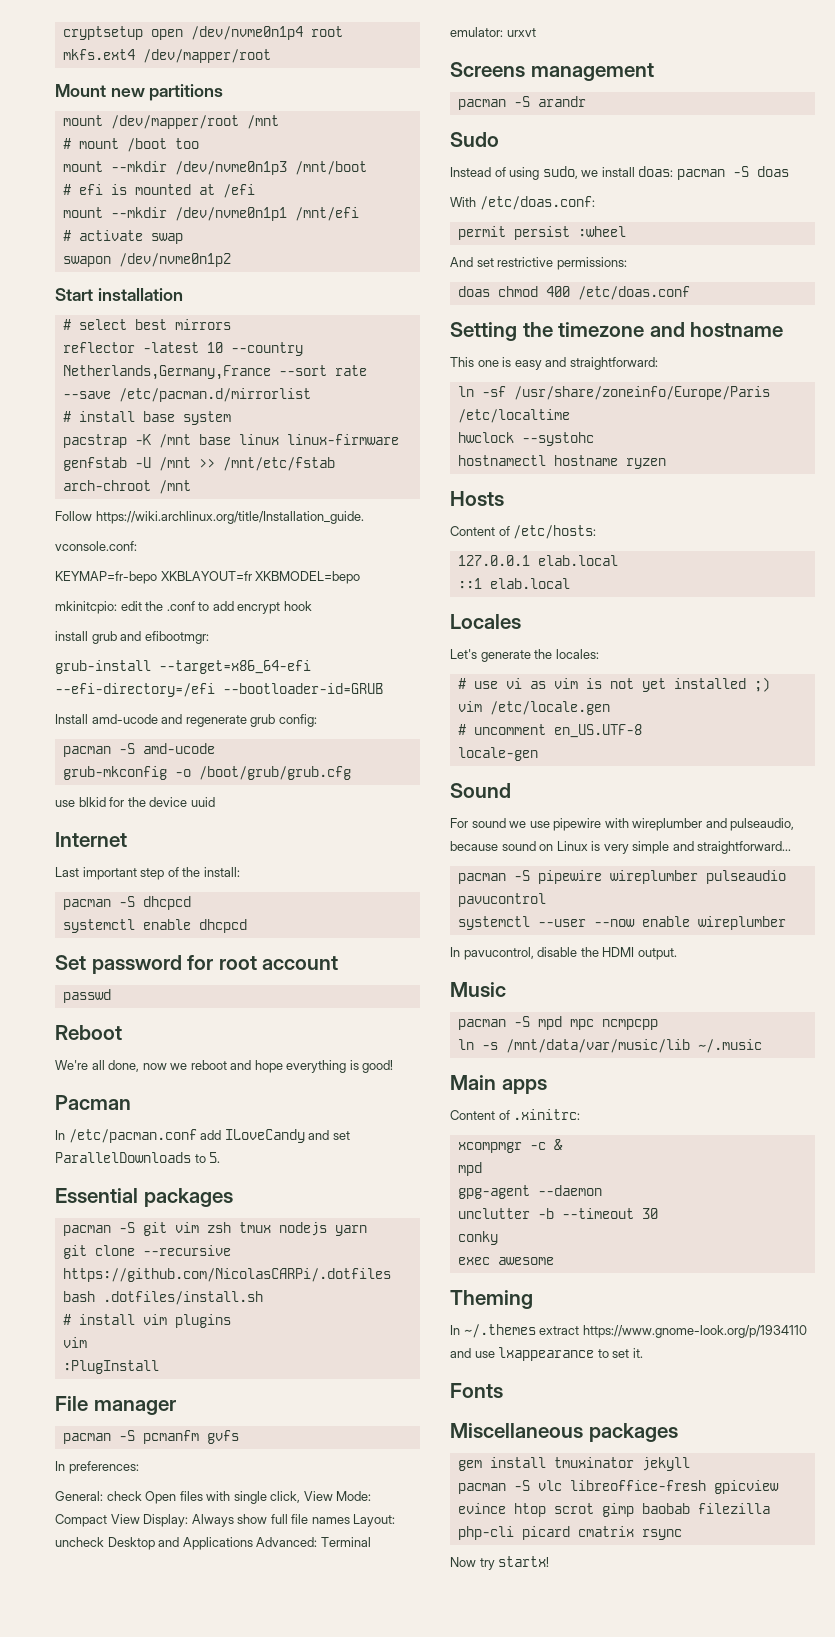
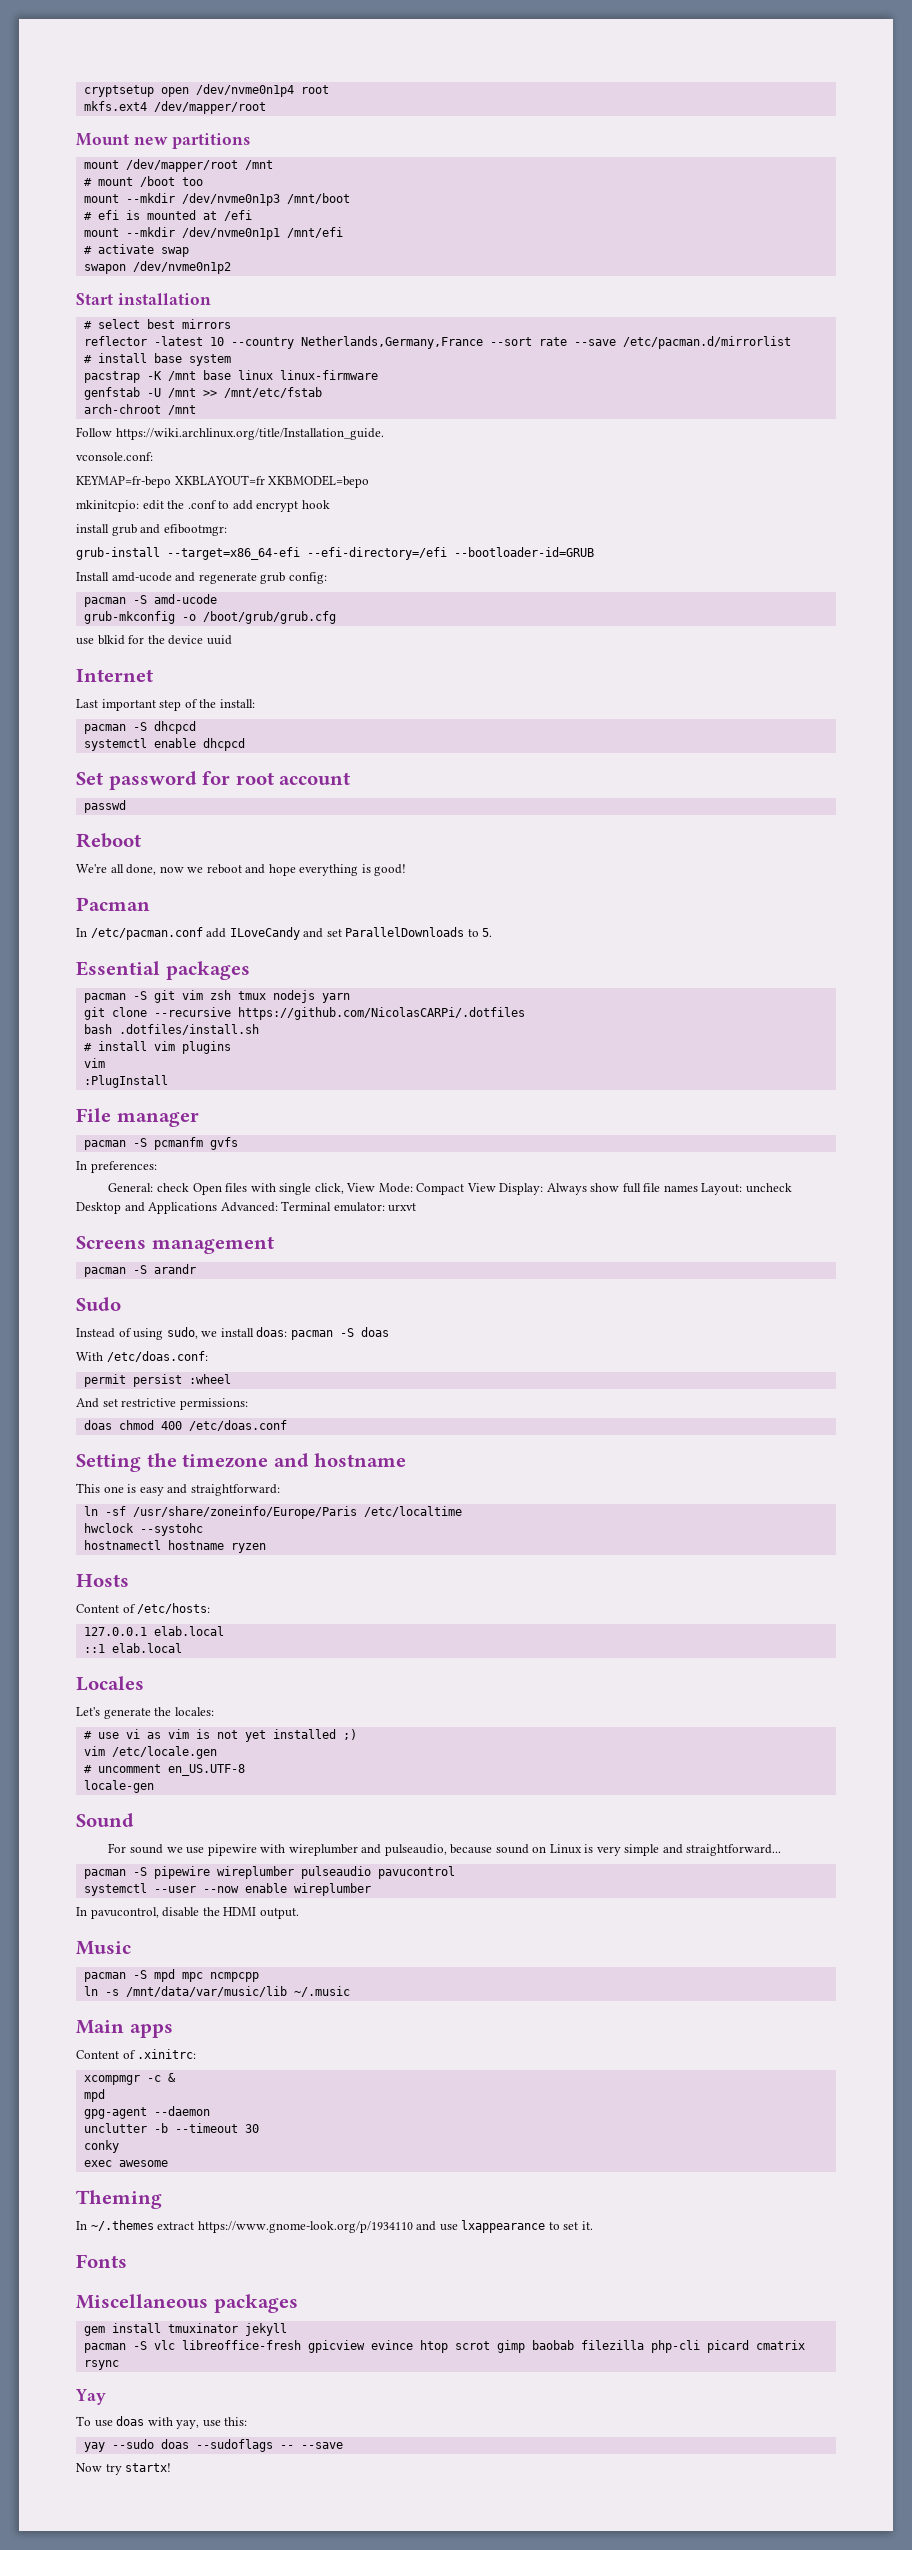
+ Yay
+ To use doas with yay, use this:
+ yay --sudo doas --sudoflags -- --save

